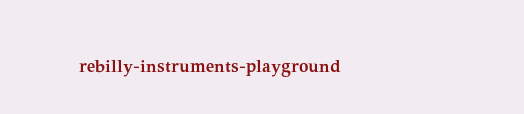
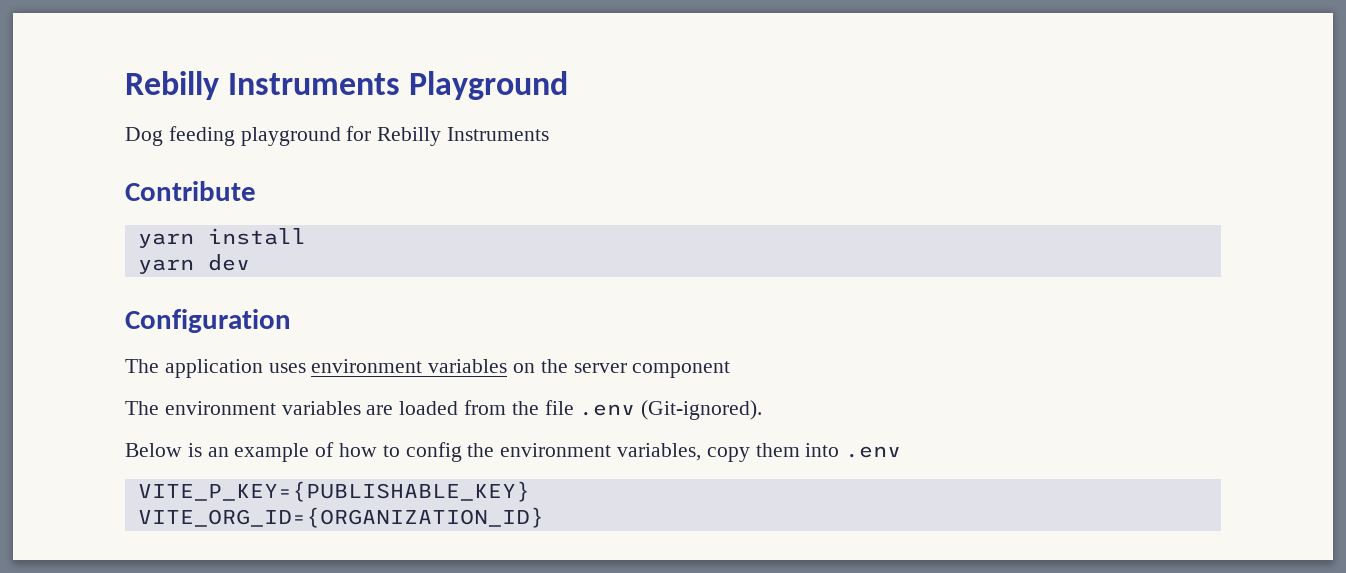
- rebilly-instruments-playground
+ Rebilly Instruments Playground
+ Dog feeding playground for Rebilly Instruments
+ Contribute
+ yarn install
+ yarn dev
+ Configuration
+ The application uses environment variables on the server component
+ The environment variables are loaded from the file .env (Git-ignored).
+ Below is an example of how to config the environment variables, copy them into .env
+ VITE_P_KEY={PUBLISHABLE_KEY}
+ VITE_ORG_ID={ORGANIZATION_ID}

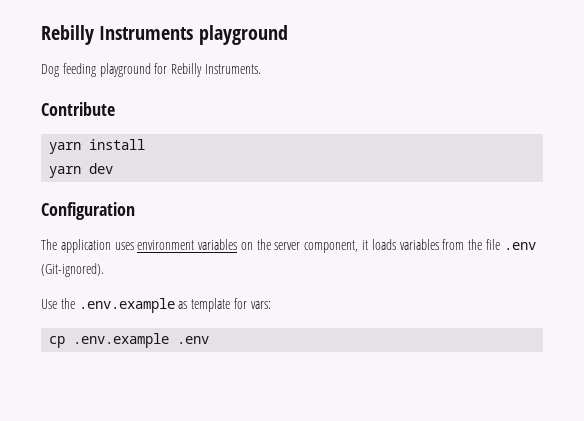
- Rebilly Instruments Playground
+ Rebilly Instruments playground
- Dog feeding playground for Rebilly Instruments
+ Dog feeding playground for Rebilly Instruments.
- The application uses environment variables on the server component
- The environment variables are loaded from the file .env (Git-ignored).
+ The application uses environment variables on the server component, it loads variables from the file .env (Git-ignored).
- Below is an example of how to config the environment variables, copy them into .env
- VITE_P_KEY={PUBLISHABLE_KEY}
- VITE_ORG_ID={ORGANIZATION_ID}
+ Use the .env.example as template for vars:
+ cp .env.example .env

